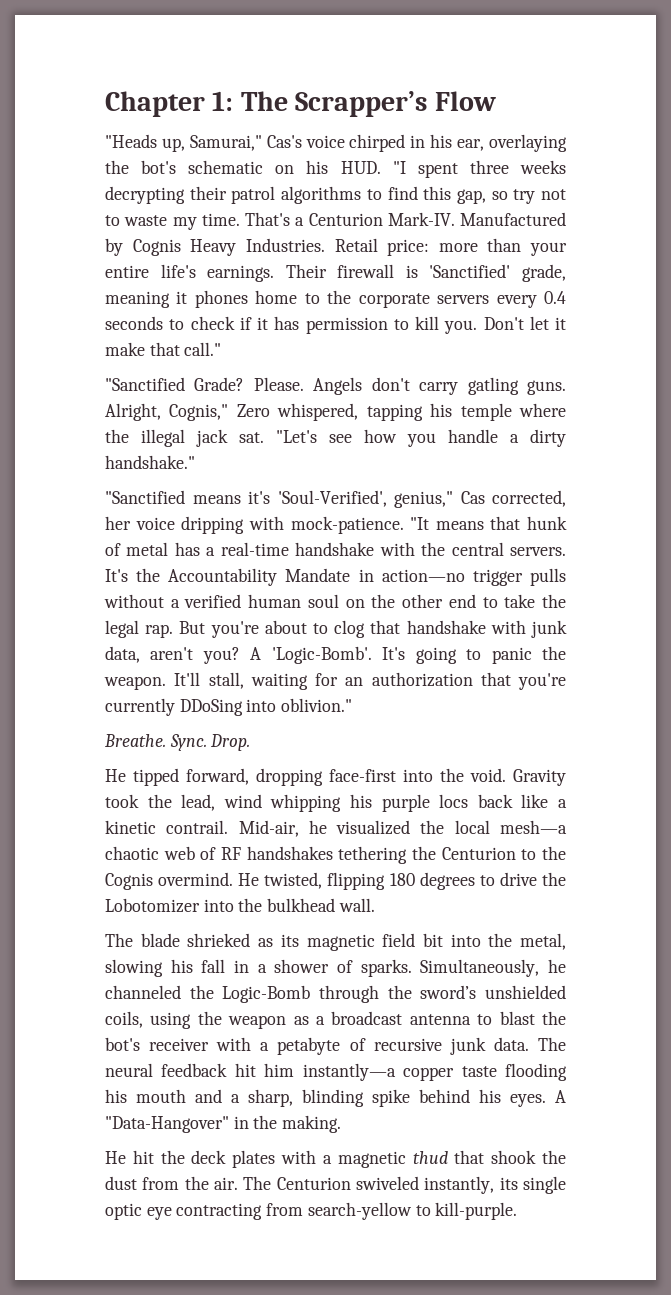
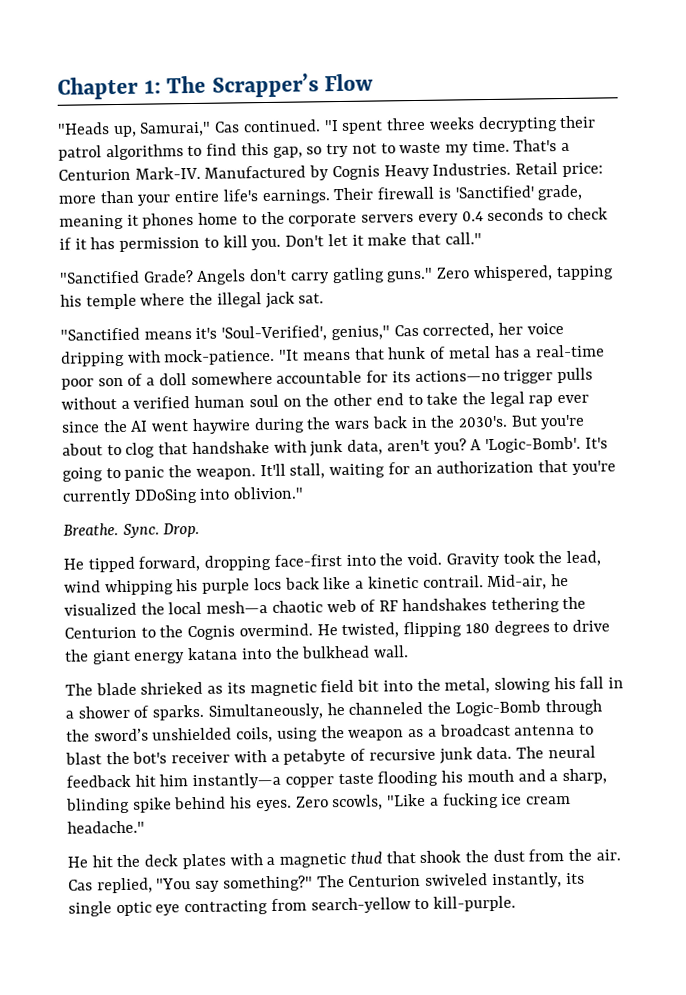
- "Heads up, Samurai," Cas's voice chirped in his ear, overlaying the bot's schematic on his HUD. "I spent three weeks decrypting their patrol algorithms to find this gap, so try not to waste my time.
+ "Heads up, Samurai," Cas continued. "I spent three weeks decrypting their patrol algorithms to find this gap, so try not to waste my time.
- Please.
- Angels don't carry gatling guns. Alright, Cognis," Zero whispered, tapping his temple where the illegal jack sat. "Let's see how you handle a dirty handshake."
+ Angels don't carry gatling guns." Zero whispered, tapping his temple where the illegal jack sat.
- "It means that hunk of metal has a real-time handshake with the central servers. It's the Accountability Mandate in action—no trigger pulls without a verified human soul on the other end to take the legal rap.
+ "It means that hunk of metal has a real-time poor son of a doll somewhere accountable for its actions—no trigger pulls without a verified human soul on the other end to take the legal rap ever since the AI went haywire during the wars back in the 2030's.
- He twisted, flipping 180 degrees to drive the Lobotomizer into the bulkhead wall.
+ He twisted, flipping 180 degrees to drive the giant energy katana into the bulkhead wall.
- A "Data-Hangover" in the making.
+ Zero scowls, "Like a fucking ice cream headache."
+ Cas replied, "You say something?"

